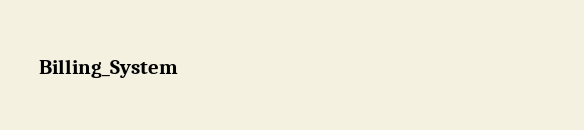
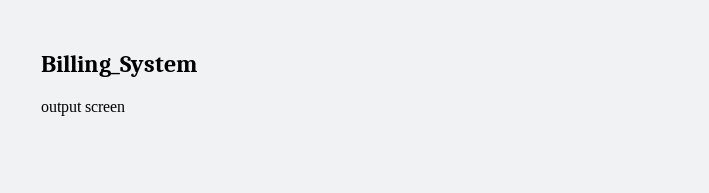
+ output screen

